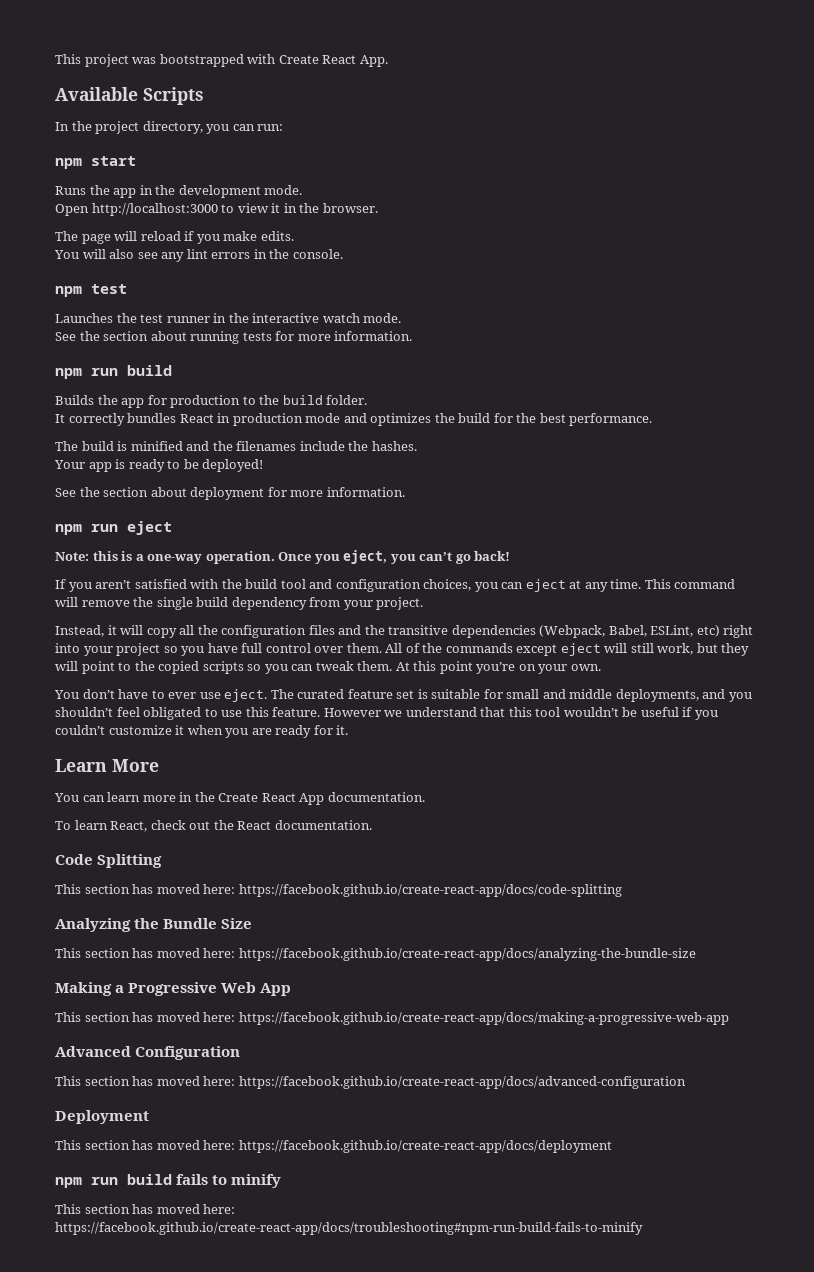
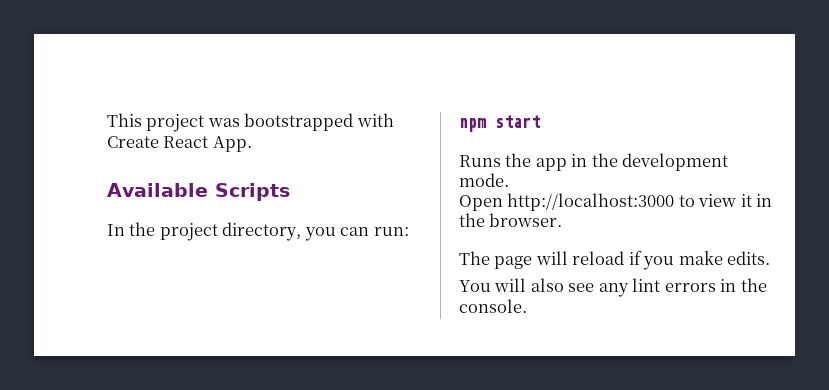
- npm test
- Launches the test runner in the interactive watch mode.
- See the section about running tests for more information.
- npm run build
- Builds the app for production to the build folder.
- It correctly bundles React in production mode and optimizes the build for the best performance.
- The build is minified and the filenames include the hashes.
- Your app is ready to be deployed!
- See the section about deployment for more information.
- npm run eject
- Note: this is a one-way operation. Once you eject, you can’t go back!
- If you aren’t satisfied with the build tool and configuration choices, you can eject at any time. This command will remove the single build dependency from your project.
- Instead, it will copy all the configuration files and the transitive dependencies (Webpack, Babel, ESLint, etc) right into your project so you have full control over them. All of the commands except eject will still work, but they will point to the copied scripts so you can tweak them. At this point you’re on your own.
- You don’t have to ever use eject. The curated feature set is suitable for small and middle deployments, and you shouldn’t feel obligated to use this feature. However we understand that this tool wouldn’t be useful if you couldn’t customize it when you are ready for it.
- Learn More
- You can learn more in the Create React App documentation.
- To learn React, check out the React documentation.
- Code Splitting
- This section has moved here: https://facebook.github.io/create-react-app/docs/code-splitting
- Analyzing the Bundle Size
- This section has moved here: https://facebook.github.io/create-react-app/docs/analyzing-the-bundle-size
- Making a Progressive Web App
- This section has moved here: https://facebook.github.io/create-react-app/docs/making-a-progressive-web-app
- Advanced Configuration
- This section has moved here: https://facebook.github.io/create-react-app/docs/advanced-configuration
- Deployment
- This section has moved here: https://facebook.github.io/create-react-app/docs/deployment
- npm run build fails to minify
- This section has moved here: https://facebook.github.io/create-react-app/docs/troubleshooting#npm-run-build-fails-to-minify

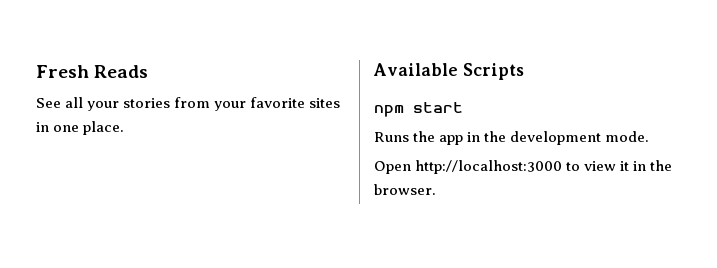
- This project was bootstrapped with Create React App.
+ Fresh Reads
+ See all your stories from your favorite sites in one place.
  Available Scripts
- In the project directory, you can run:
- The page will reload if you make edits.
- You will also see any lint errors in the console.

